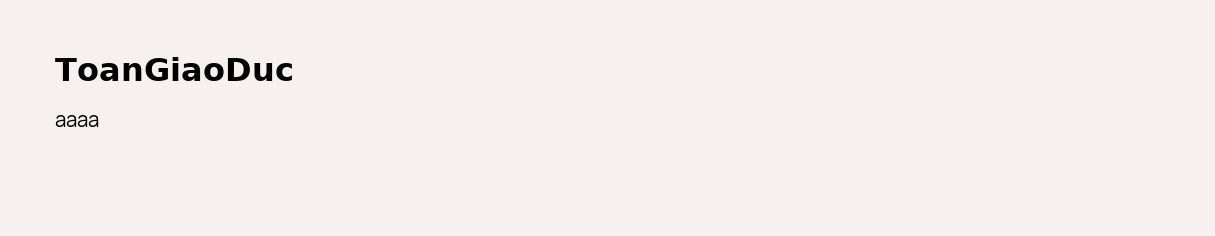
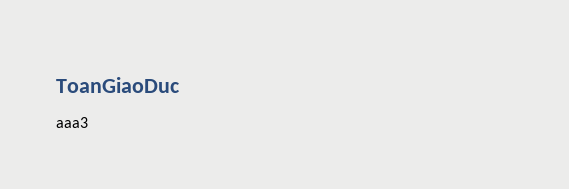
- aaaa
+ aaa3

